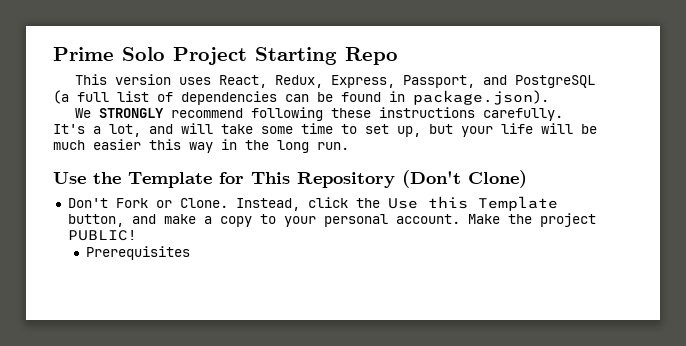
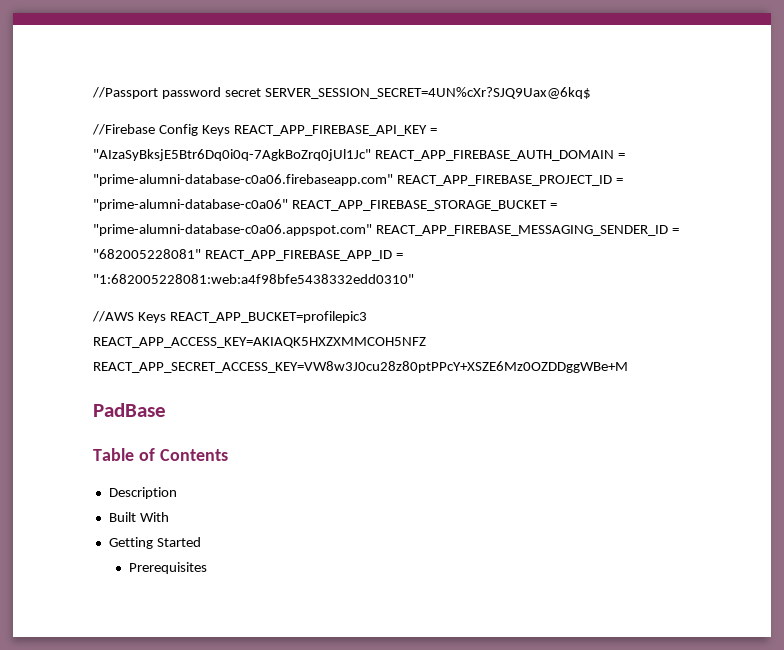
- Prime Solo Project Starting Repo
- This version uses React, Redux, Express, Passport, and PostgreSQL (a full list of dependencies can be found in package.json).
- We STRONGLY recommend following these instructions carefully. It's a lot, and will take some time to set up, but your life will be much easier this way in the long run.
- Use the Template for This Repository (Don't Clone)
- Don't Fork or Clone. Instead, click the Use this Template button, and make a copy to your personal account. Make the project PUBLIC!
+ //Passport password secret SERVER_SESSION_SECRET=4UN%cXr?SJQ9Uax@6kq$
+ //Firebase Config Keys REACT_APP_FIREBASE_API_KEY = "AIzaSyBksjE5Btr6Dq0i0q-7AgkBoZrq0jUl1Jc" REACT_APP_FIREBASE_AUTH_DOMAIN = "prime-alumni-database-c0a06.firebaseapp.com" REACT_APP_FIREBASE_PROJECT_ID = "prime-alumni-database-c0a06" REACT_APP_FIREBASE_STORAGE_BUCKET = "prime-alumni-database-c0a06.appspot.com" REACT_APP_FIREBASE_MESSAGING_SENDER_ID = "682005228081" REACT_APP_FIREBASE_APP_ID = "1:682005228081:web:a4f98bfe5438332edd0310"
+ //AWS Keys REACT_APP_BUCKET=profilepic3 REACT_APP_ACCESS_KEY=AKIAQK5HXZXMMCOH5NFZ REACT_APP_SECRET_ACCESS_KEY=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
+ PadBase
+ Table of Contents
+ Description
+ Built With
+ Getting Started

